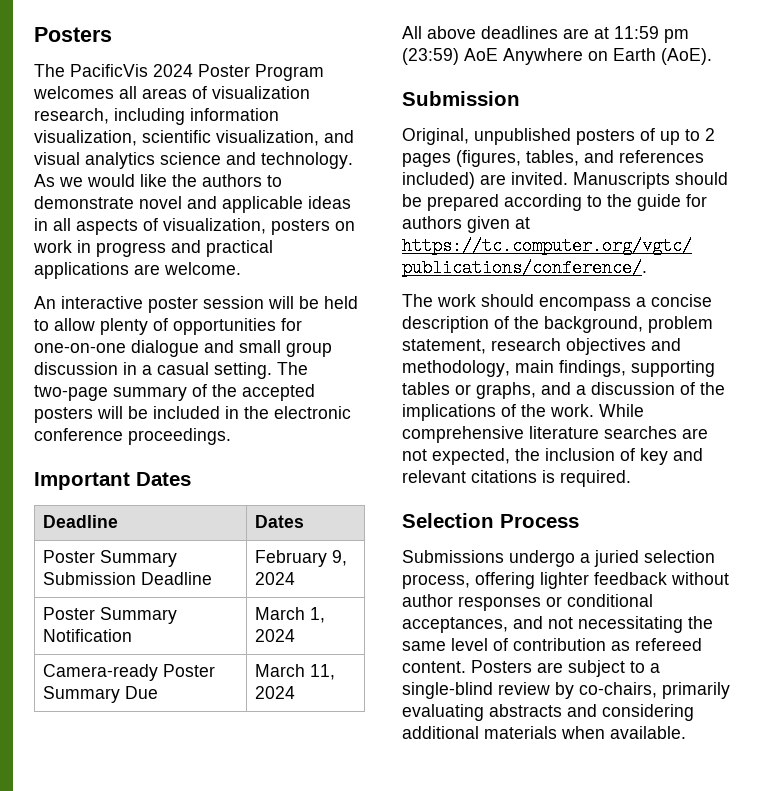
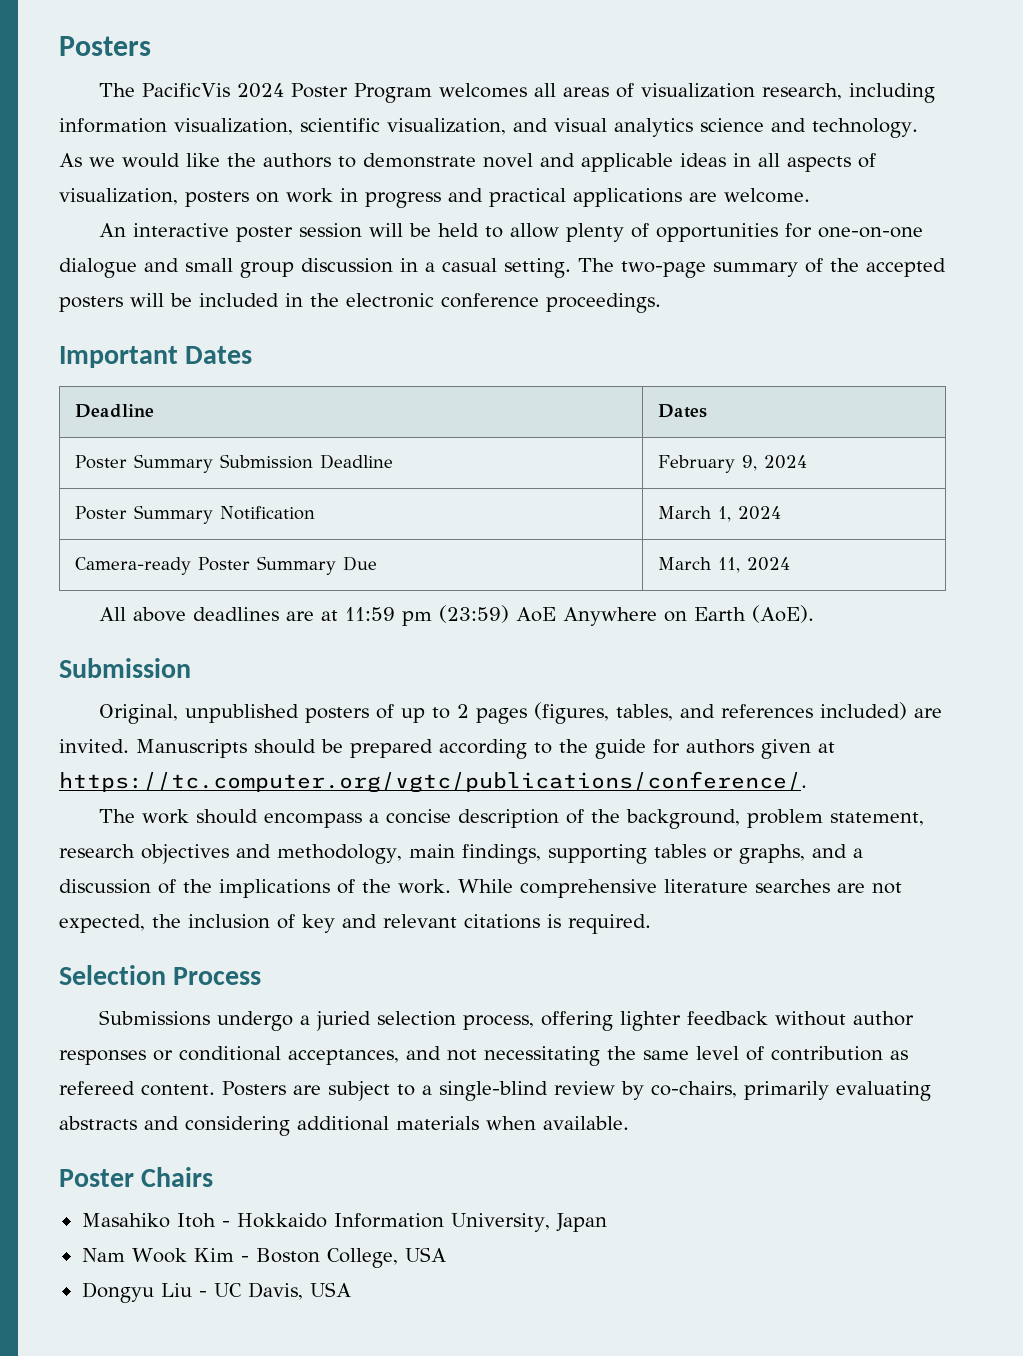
+ Poster Chairs
+ Masahiko Itoh - Hokkaido Information University, Japan
+ Nam Wook Kim - Boston College, USA
+ Dongyu Liu - UC Davis, USA

